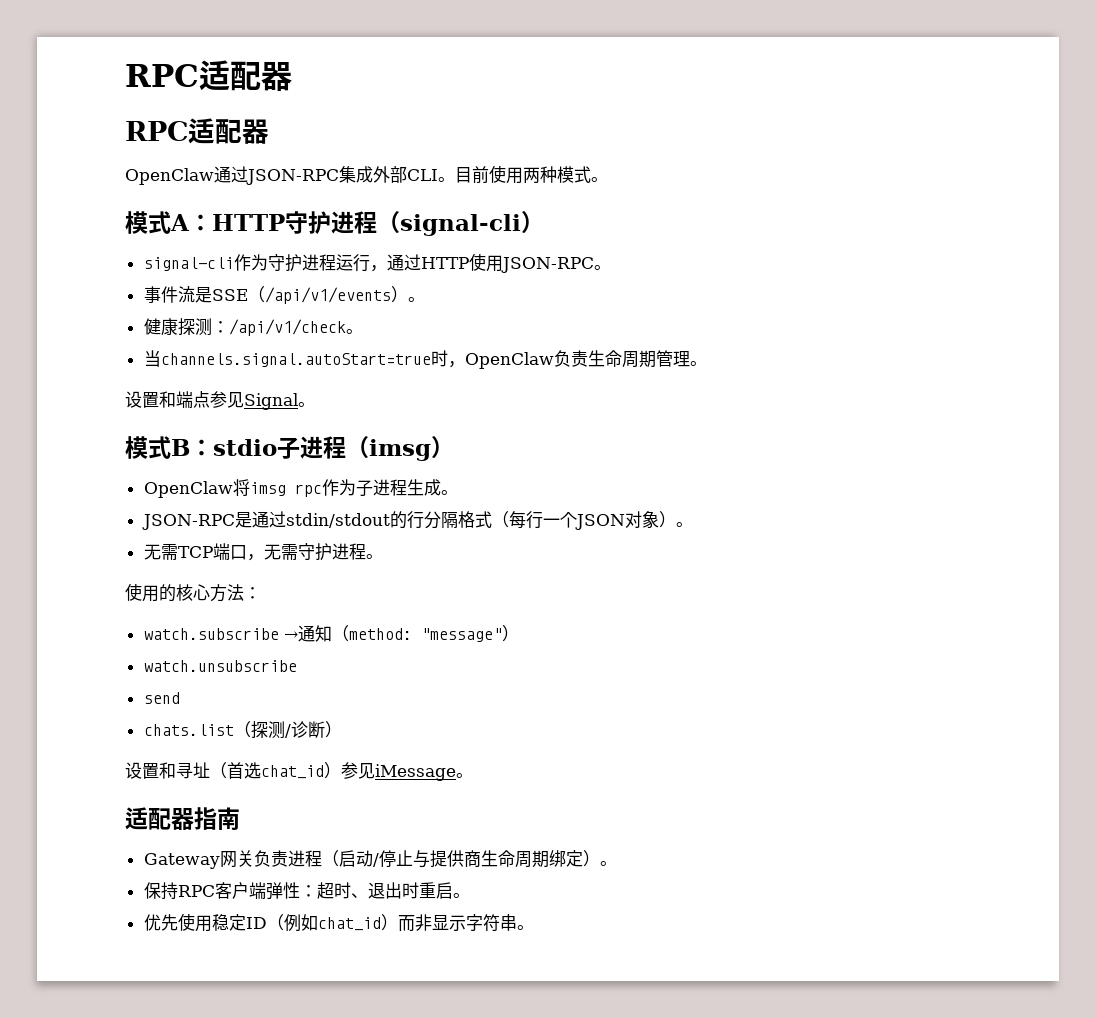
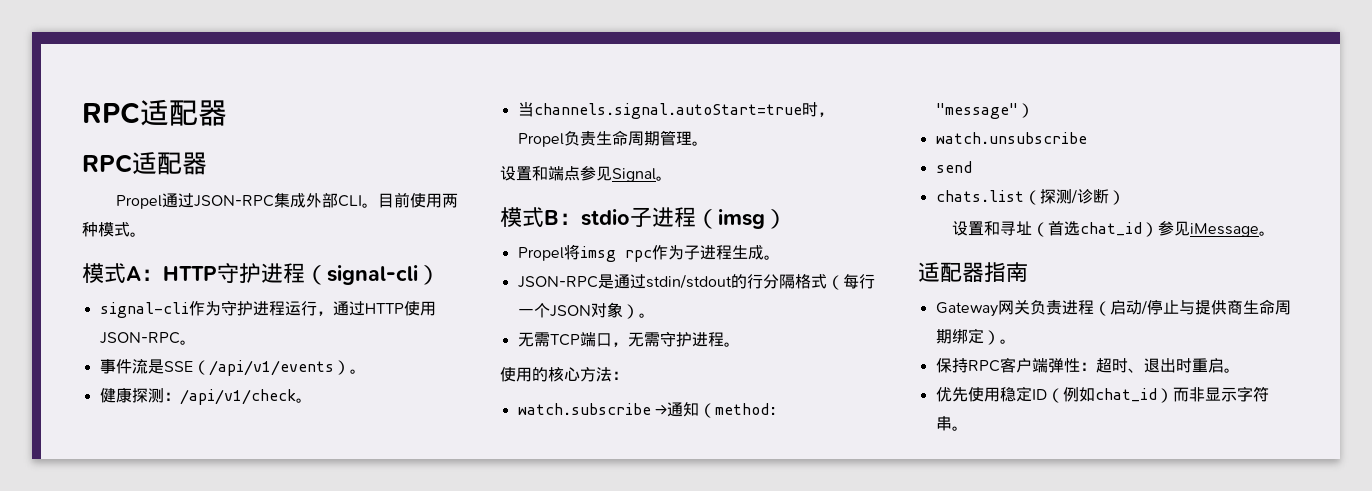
- OpenClaw通过JSON-RPC集成外部CLI。
+ Propel通过JSON-RPC集成外部CLI。
- 当channels.signal.autoStart=true时，OpenClaw负责生命周期管理。
+ 当channels.signal.autoStart=true时，Propel负责生命周期管理。
- OpenClaw将imsg rpc作为子进程生成。
+ Propel将imsg rpc作为子进程生成。

